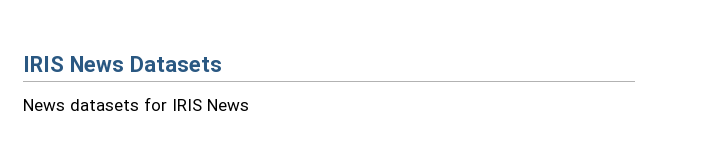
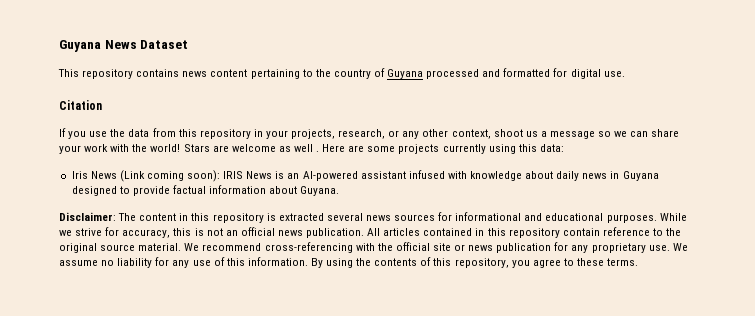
- IRIS News Datasets
- News datasets for IRIS News
+ Guyana News Dataset
+ This repository contains news content pertaining to the country of Guyana processed and formatted for digital use.
+ Citation
+ If you use the data from this repository in your projects, research, or any other context, shoot us a message so we can share your work with the world! Stars are welcome as well . Here are some projects currently using this data:
+ Iris News (Link coming soon): IRIS News is an AI-powered assistant infused with knowledge about daily news in Guyana designed to provide factual information about Guyana.
+ Disclaimer: The content in this repository is extracted several news sources for informational and educational purposes. While we strive for accuracy, this is not an official news publication. All articles contained in this repository contain reference to the original source material. We recommend cross-referencing with the official site or news publication for any proprietary use. We assume no liability for any use of this information. By using the contents of this repository, you agree to these terms.

